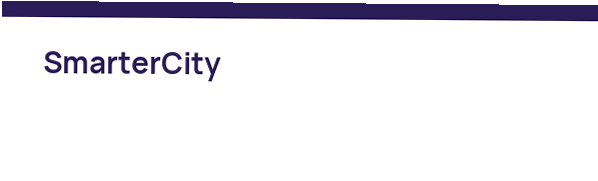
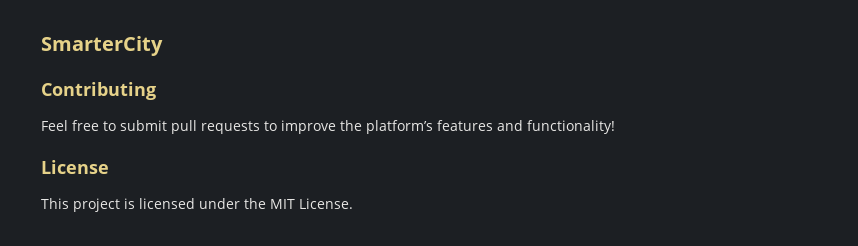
+ Contributing
+ Feel free to submit pull requests to improve the platform’s features and functionality!
+ License
+ This project is licensed under the MIT License.

